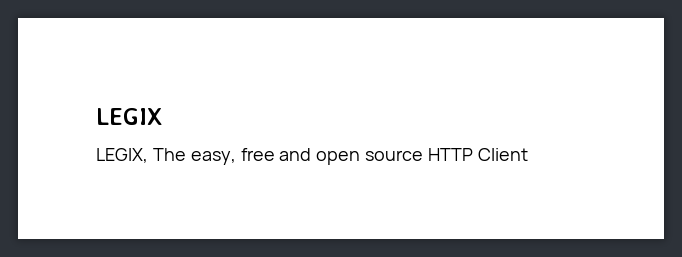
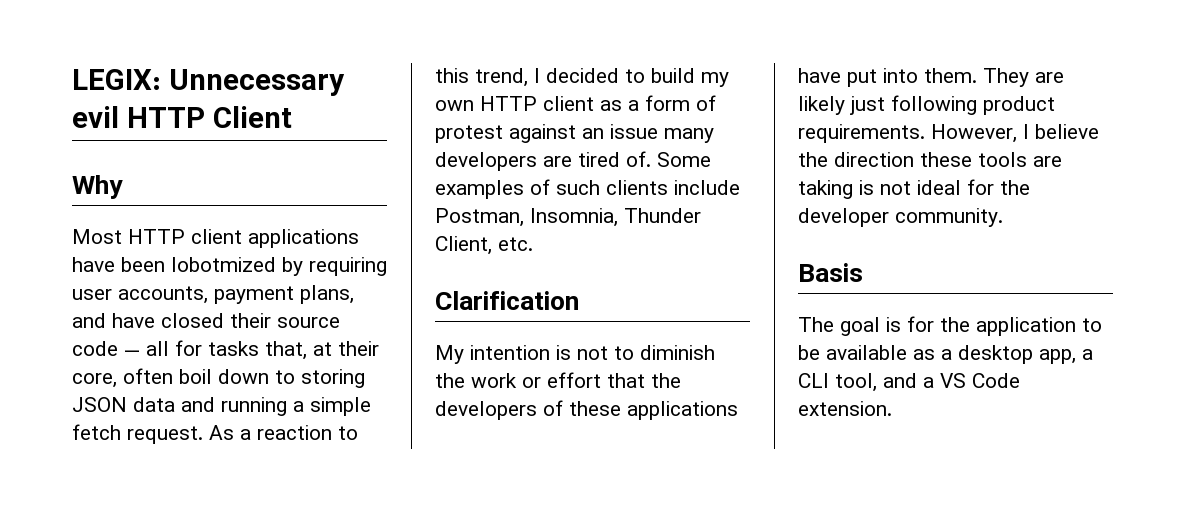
- LEGIX
- LEGIX, The easy, free and open source HTTP Client
+ LEGIX: Unnecessary evil HTTP Client
+ Why
+ Most HTTP client applications have been lobotmized by requiring user accounts, payment plans, and have closed their source code — all for tasks that, at their core, often boil down to storing JSON data and running a simple fetch request. As a reaction to this trend, I decided to build my own HTTP client as a form of protest against an issue many developers are tired of. Some examples of such clients include Postman, Insomnia, Thunder Client, etc.
+ Clarification
+ My intention is not to diminish the work or effort that the developers of these applications have put into them. They are likely just following product requirements. However, I believe the direction these tools are taking is not ideal for the developer community.
+ Basis
+ The goal is for the application to be available as a desktop app, a CLI tool, and a VS Code extension.

